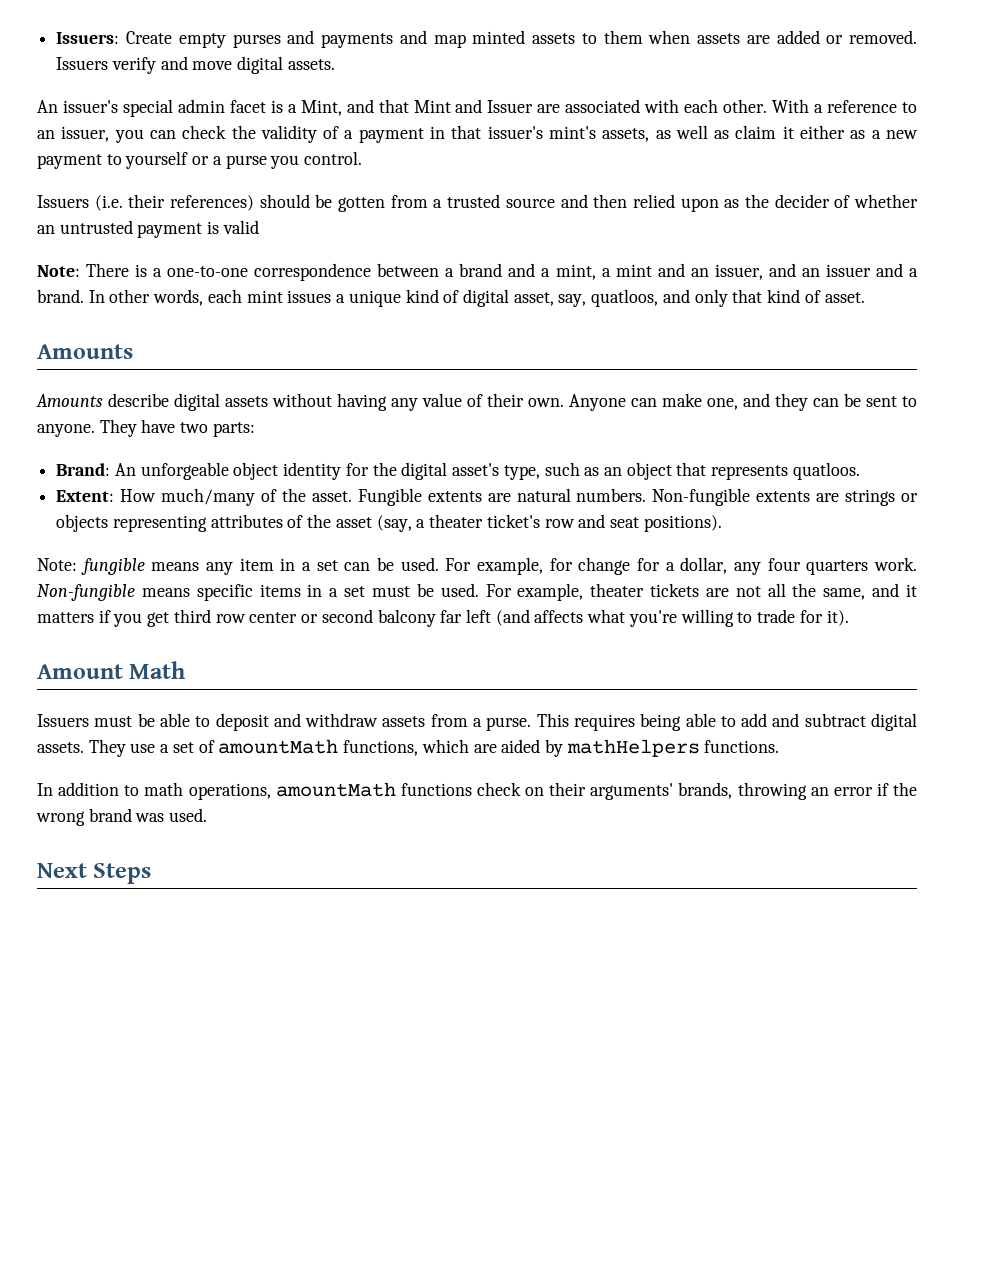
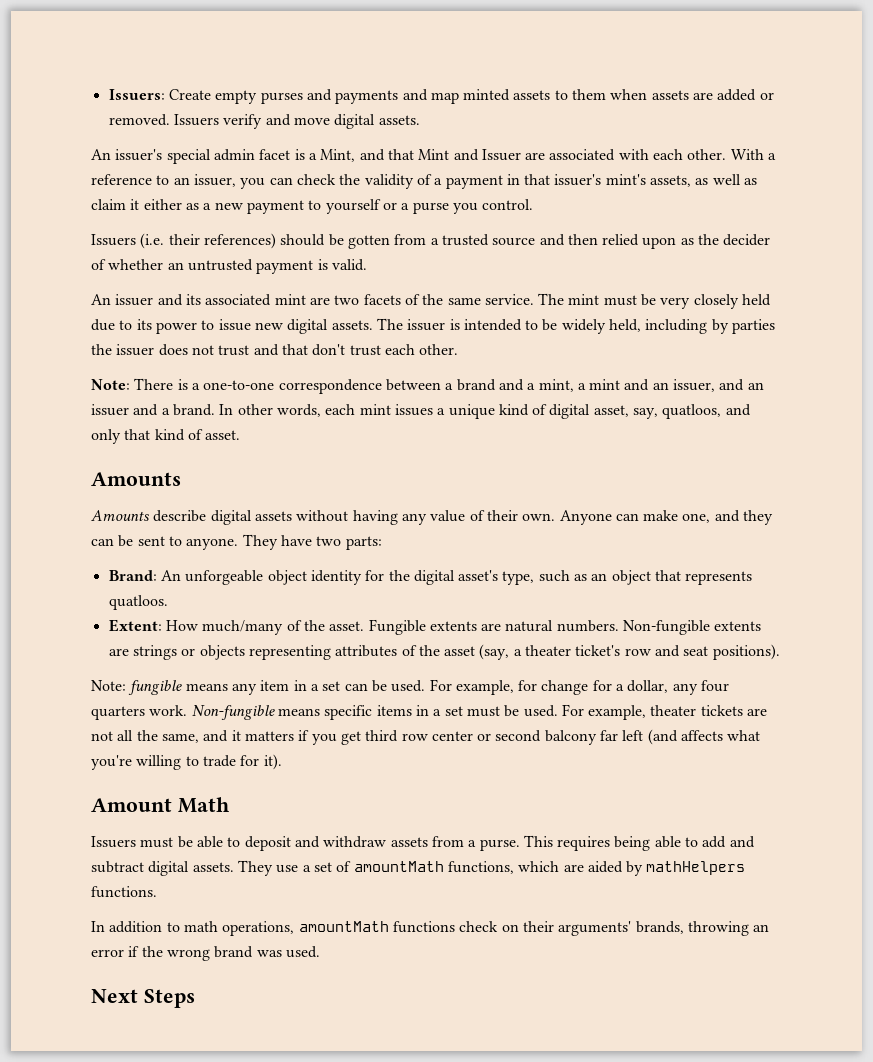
- Issuers (i.e. their references) should be gotten from a trusted source and then relied upon as the decider of whether an untrusted payment is valid
+ Issuers (i.e. their references) should be gotten from a trusted source and then relied upon as the decider of whether an untrusted payment is valid.
+ An issuer and its associated mint are two facets of the same service. The mint must be very closely held due to its power to issue new digital assets. The issuer is intended to be widely held, including by parties the issuer does not trust and that don't trust each other.

